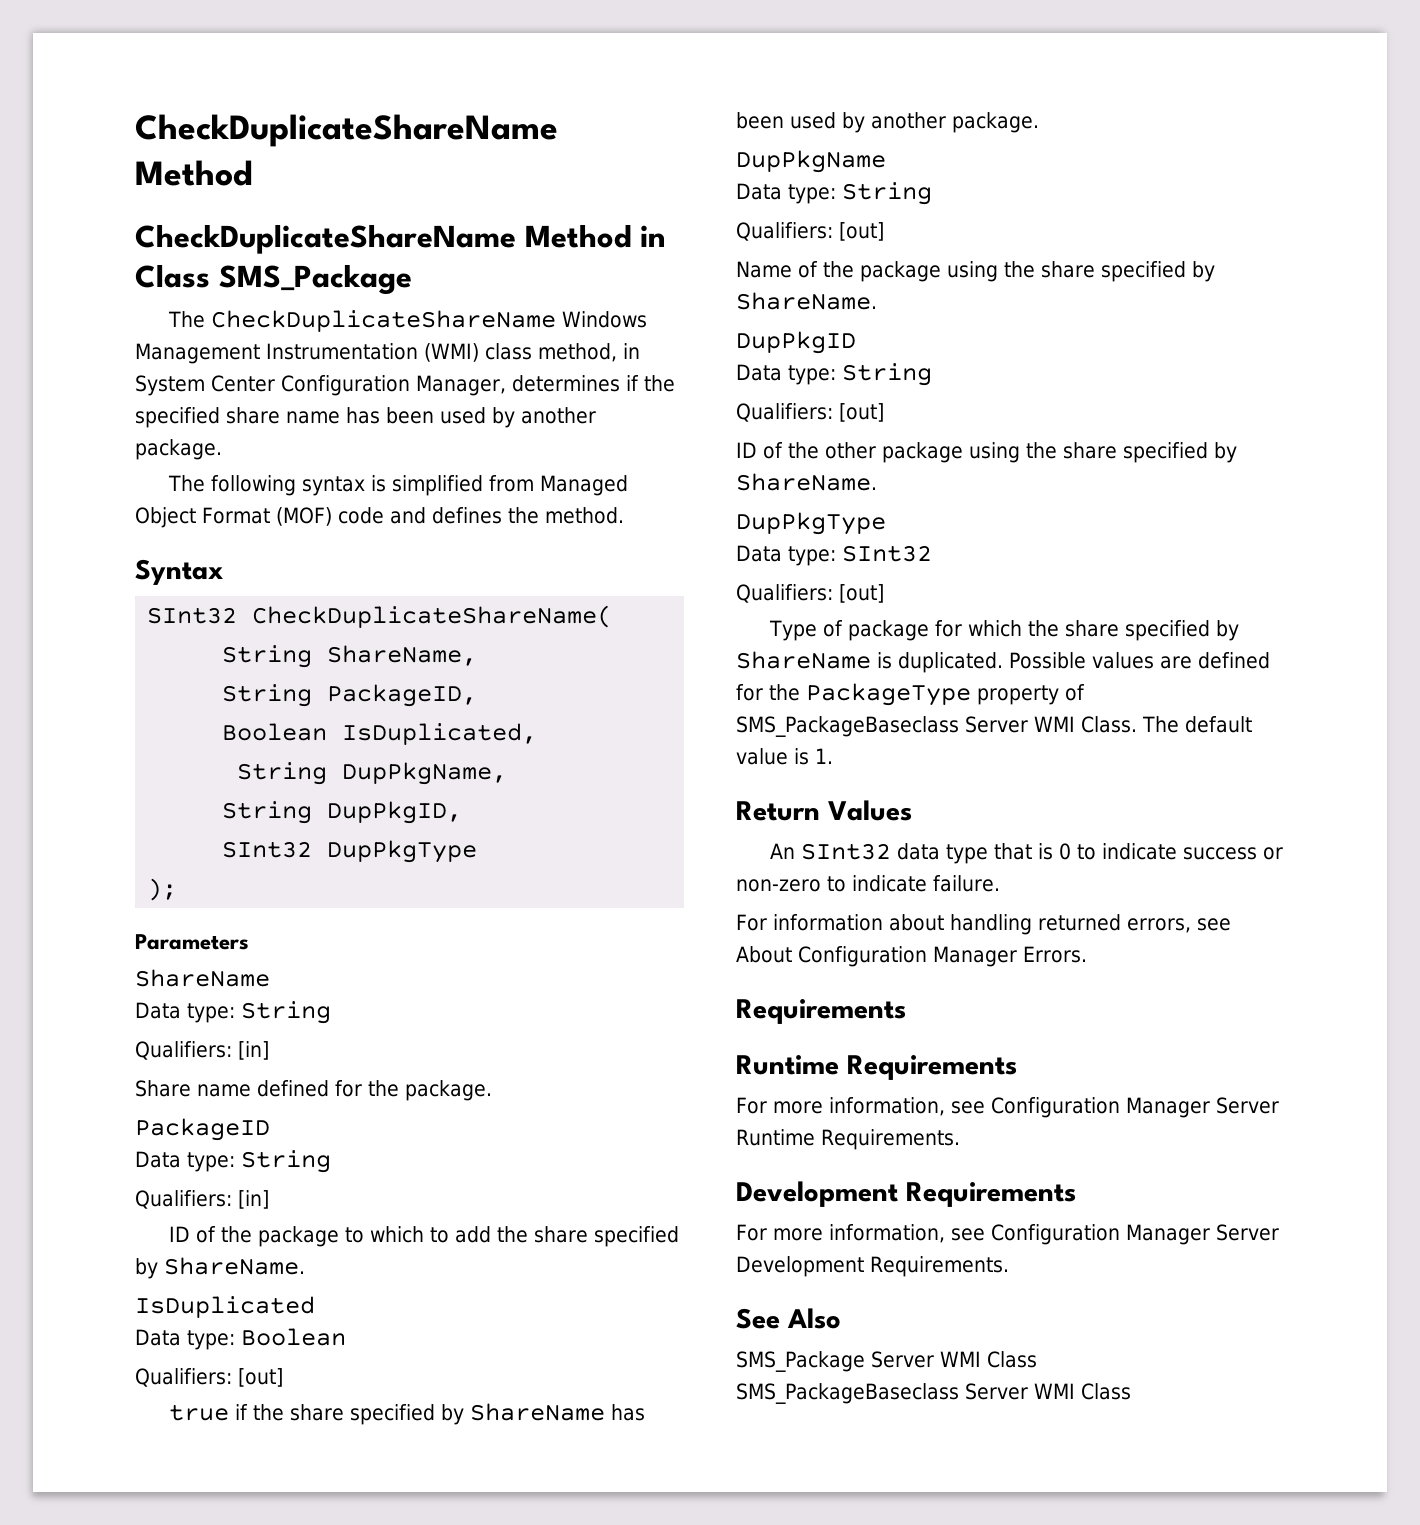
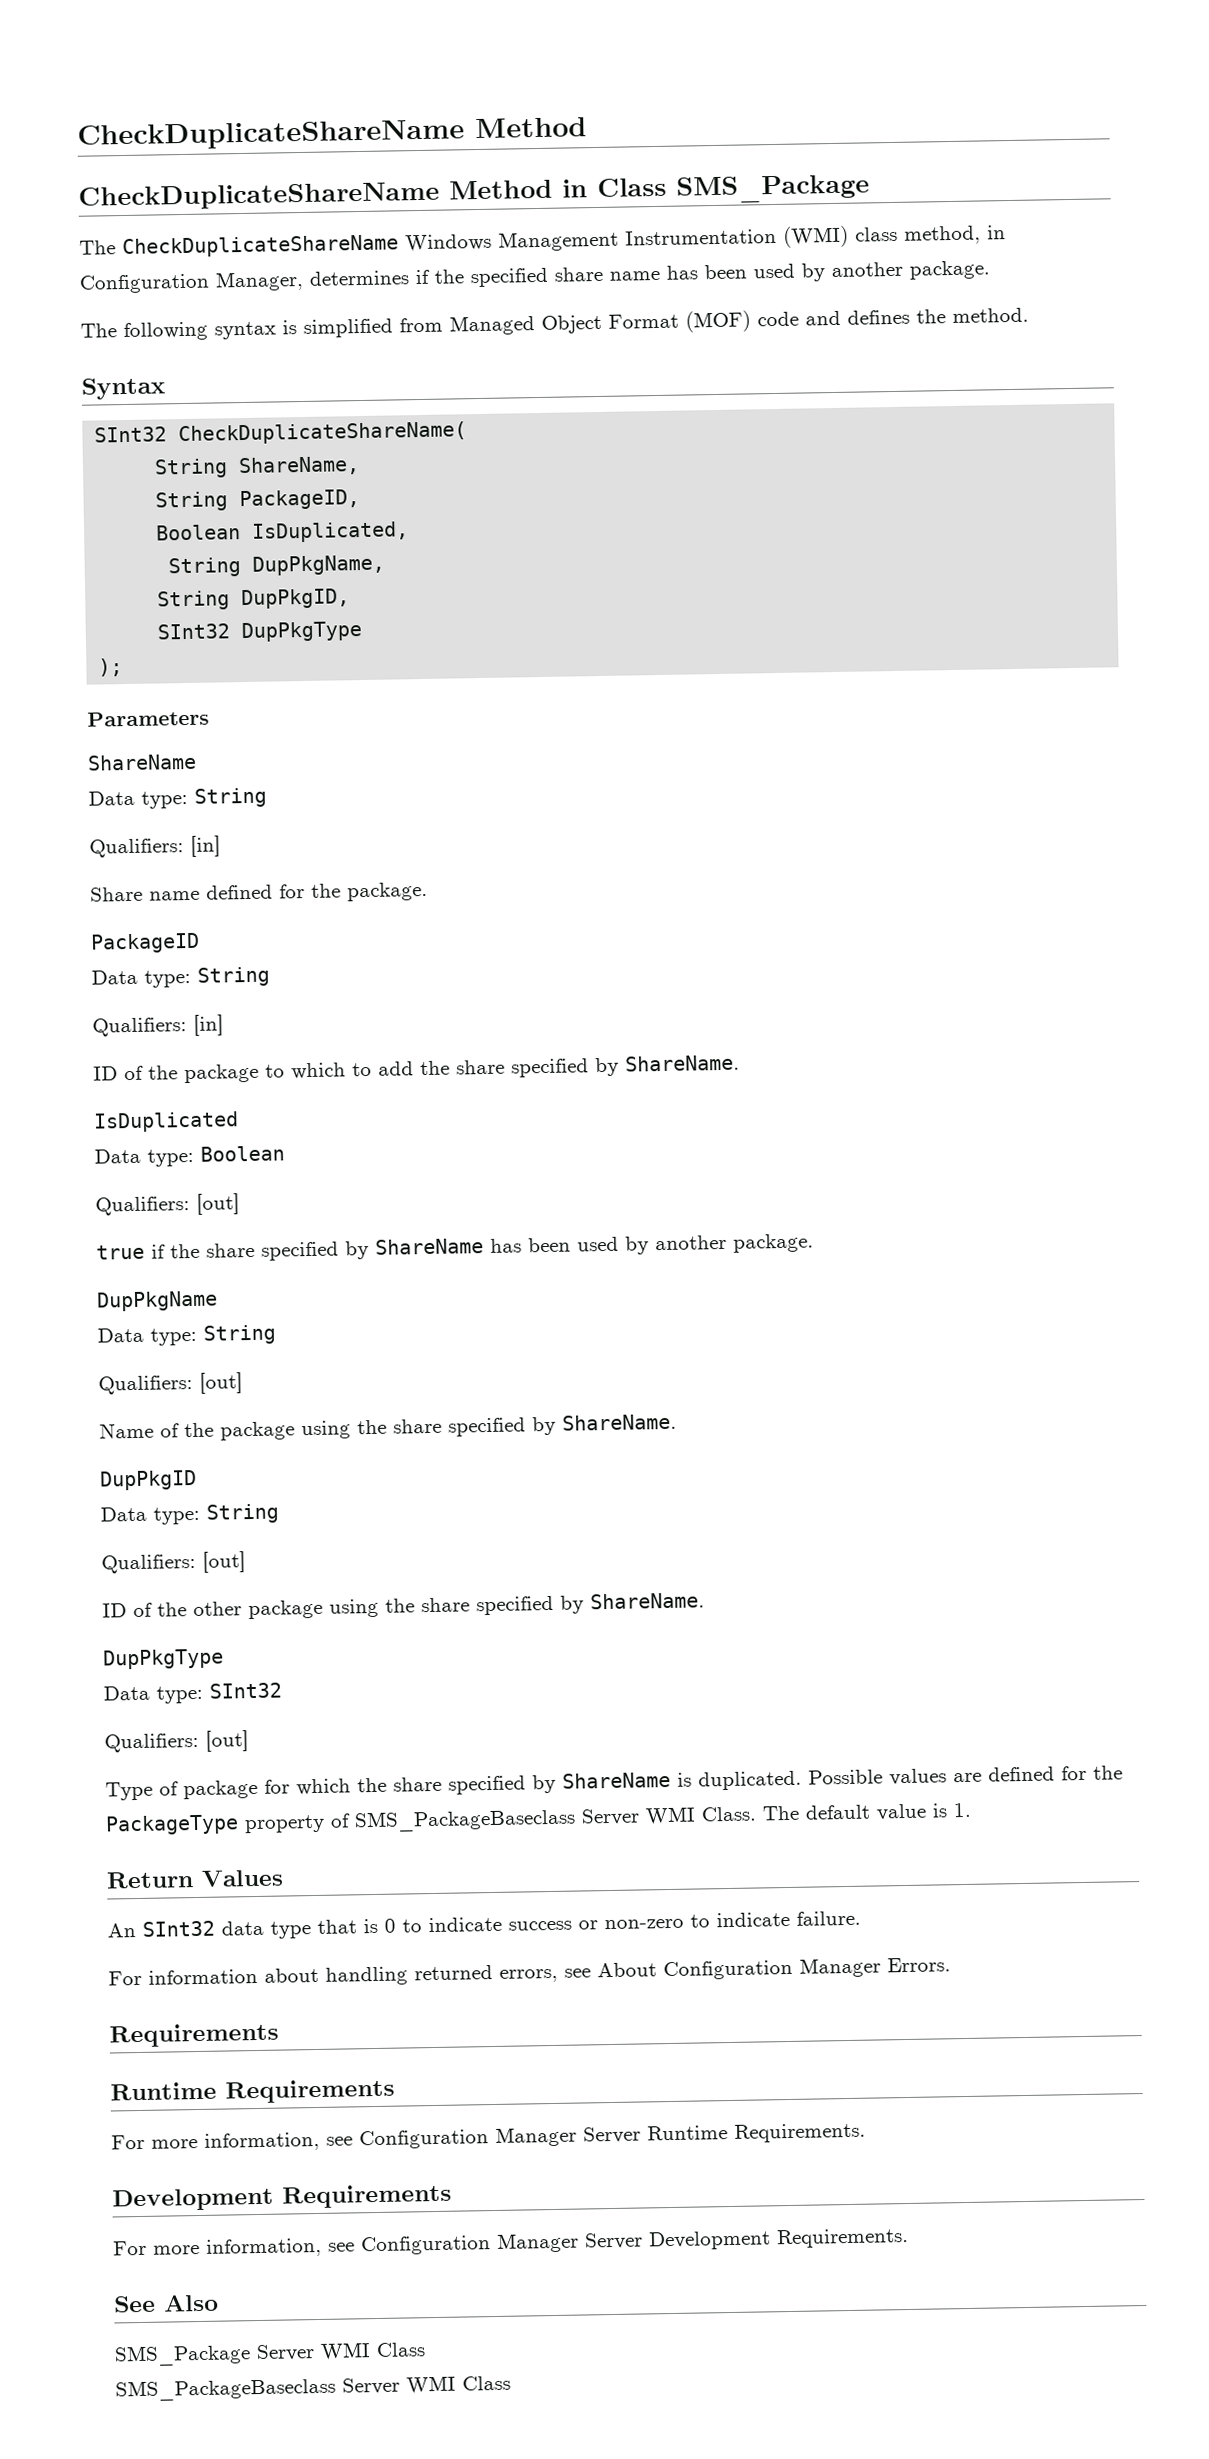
- The CheckDuplicateShareName Windows Management Instrumentation (WMI) class method, in System Center Configuration Manager, determines if the specified share name has been used by another package.
+ The CheckDuplicateShareName Windows Management Instrumentation (WMI) class method, in Configuration Manager, determines if the specified share name has been used by another package.

